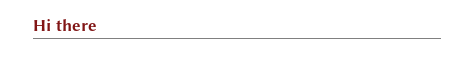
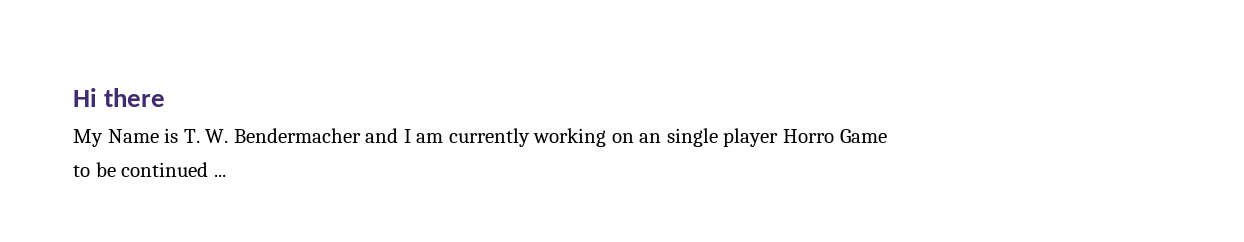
+ My Name is T. W. Bendermacher and I am currently working on an single player Horro Game
+ to be continued ...

